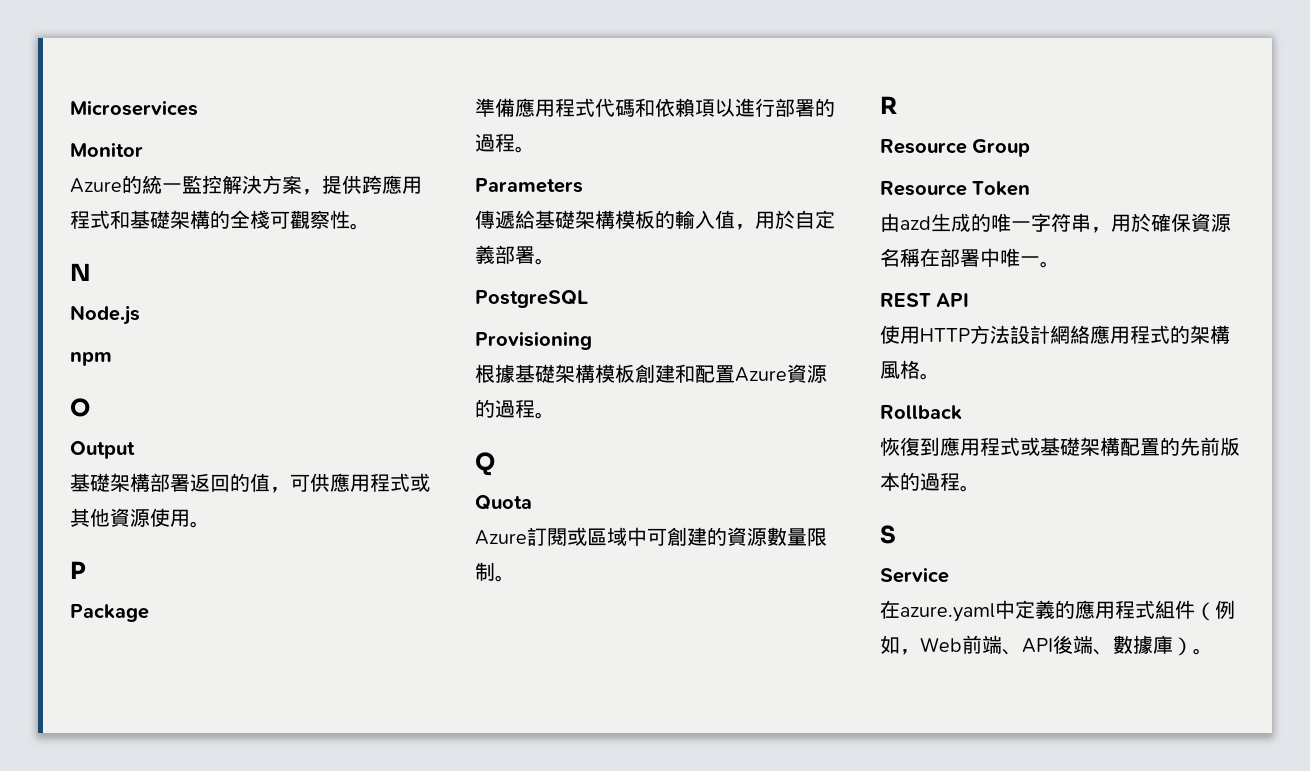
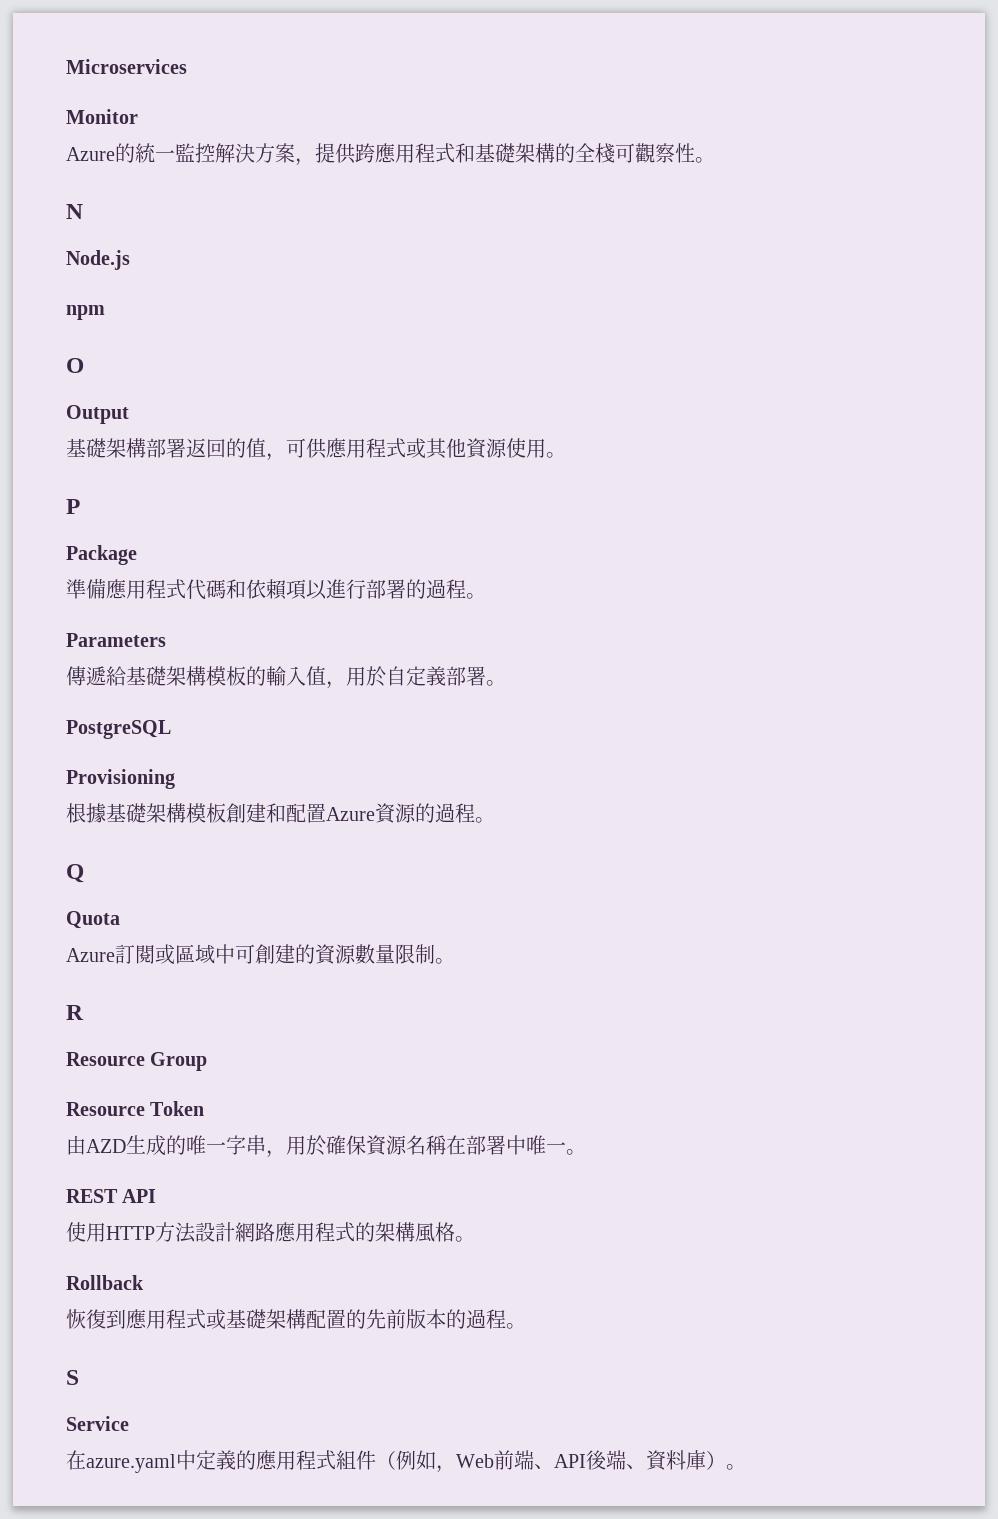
- 由azd生成的唯一字符串，用於確保資源名稱在部署中唯一。
+ 由AZD生成的唯一字串，用於確保資源名稱在部署中唯一。
- 使用HTTP方法設計網絡應用程式的架構風格。
+ 使用HTTP方法設計網路應用程式的架構風格。
- 在azure.yaml中定義的應用程式組件（例如，Web前端、API後端、數據庫）。
+ 在azure.yaml中定義的應用程式組件（例如，Web前端、API後端、資料庫）。

